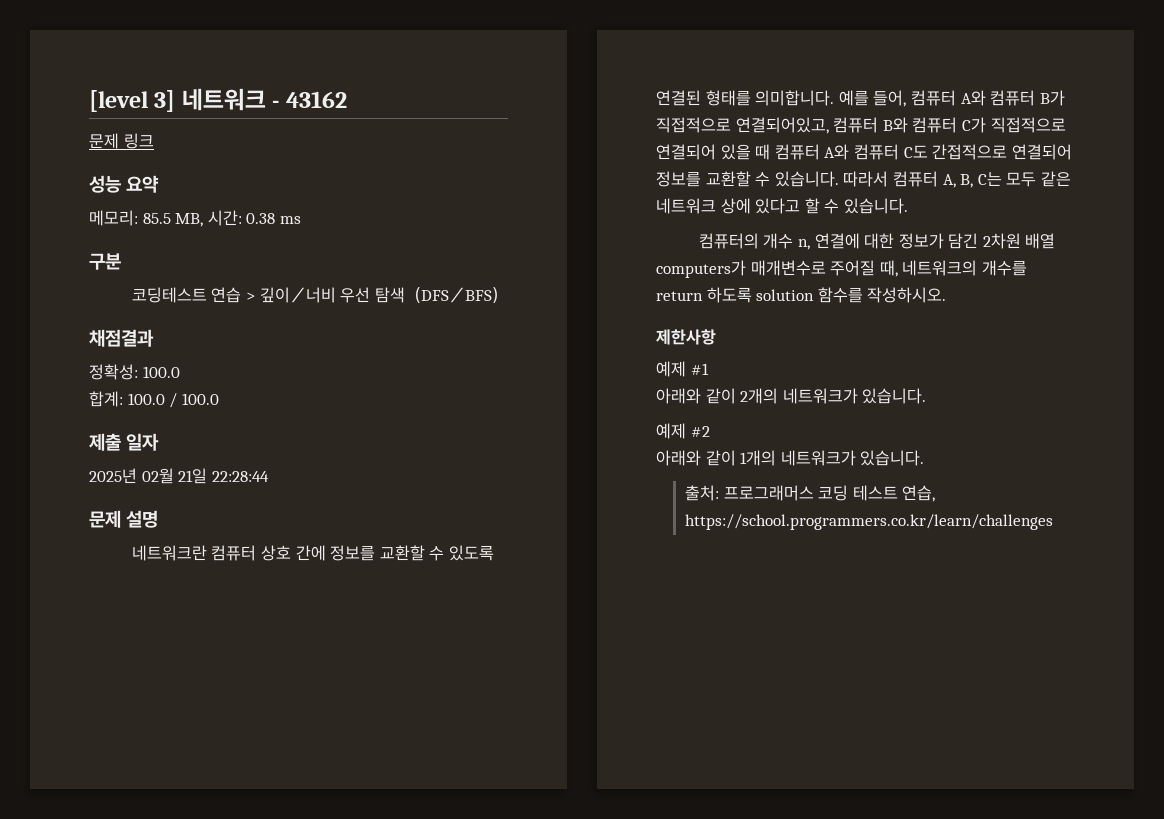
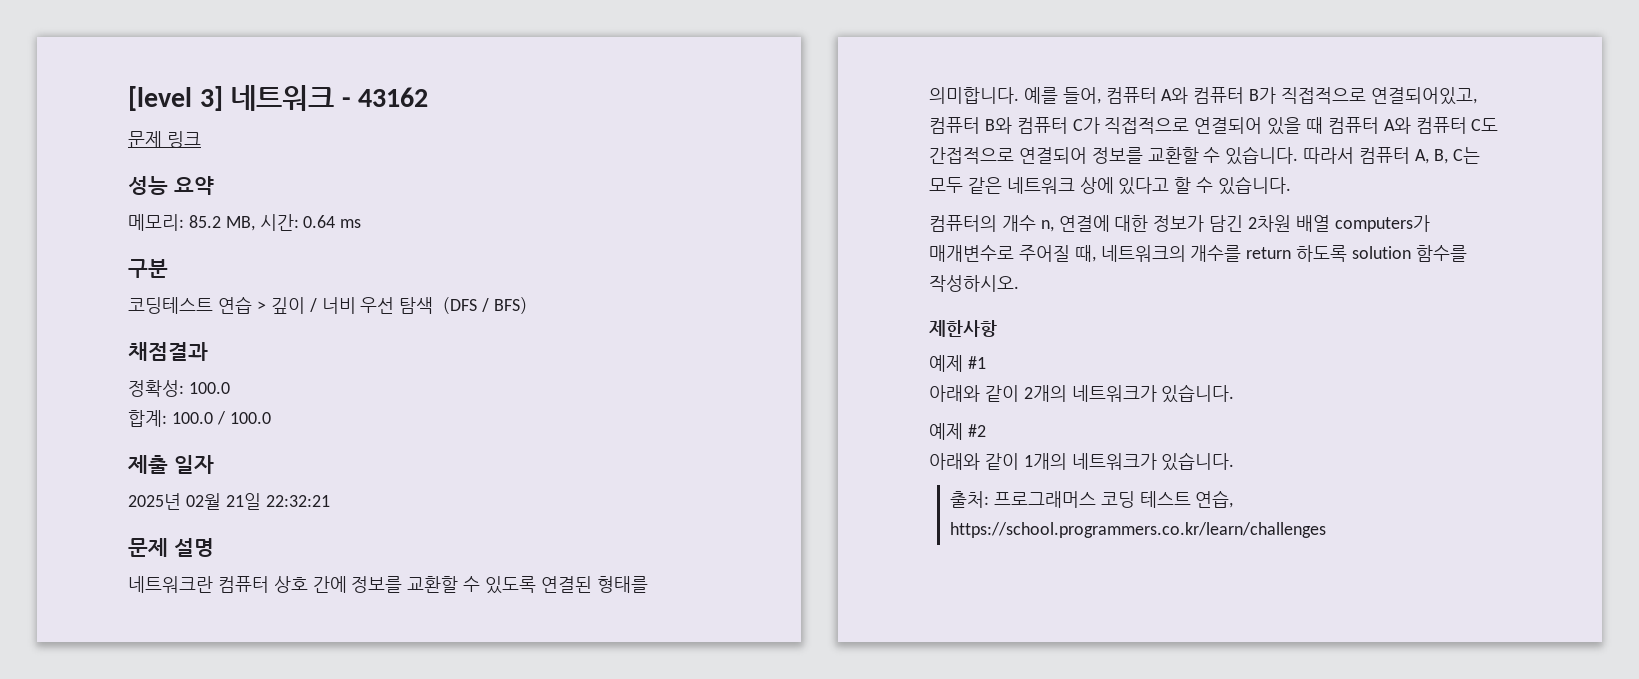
- 메모리: 85.5 MB, 시간: 0.38 ms
+ 메모리: 85.2 MB, 시간: 0.64 ms
- 2025년 02월 21일 22:28:44
+ 2025년 02월 21일 22:32:21

